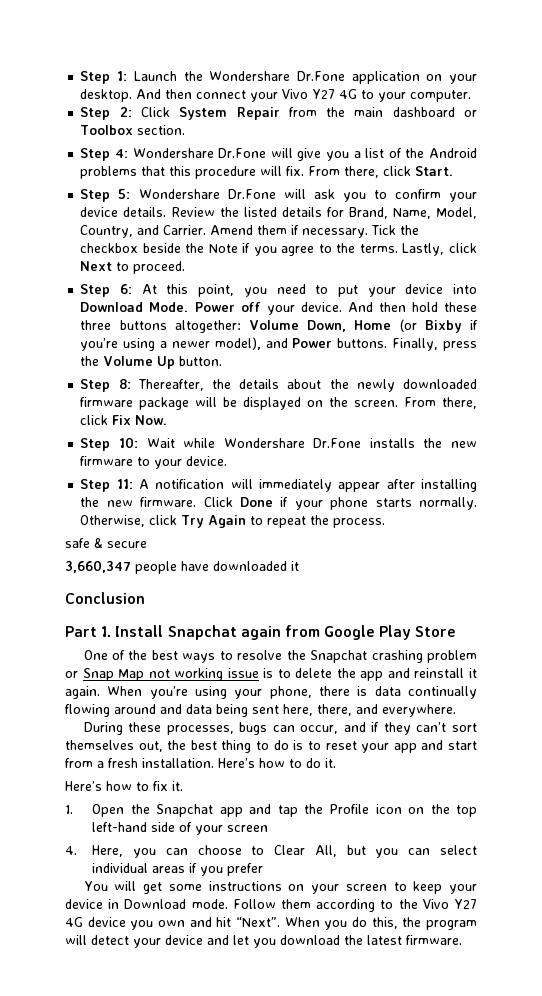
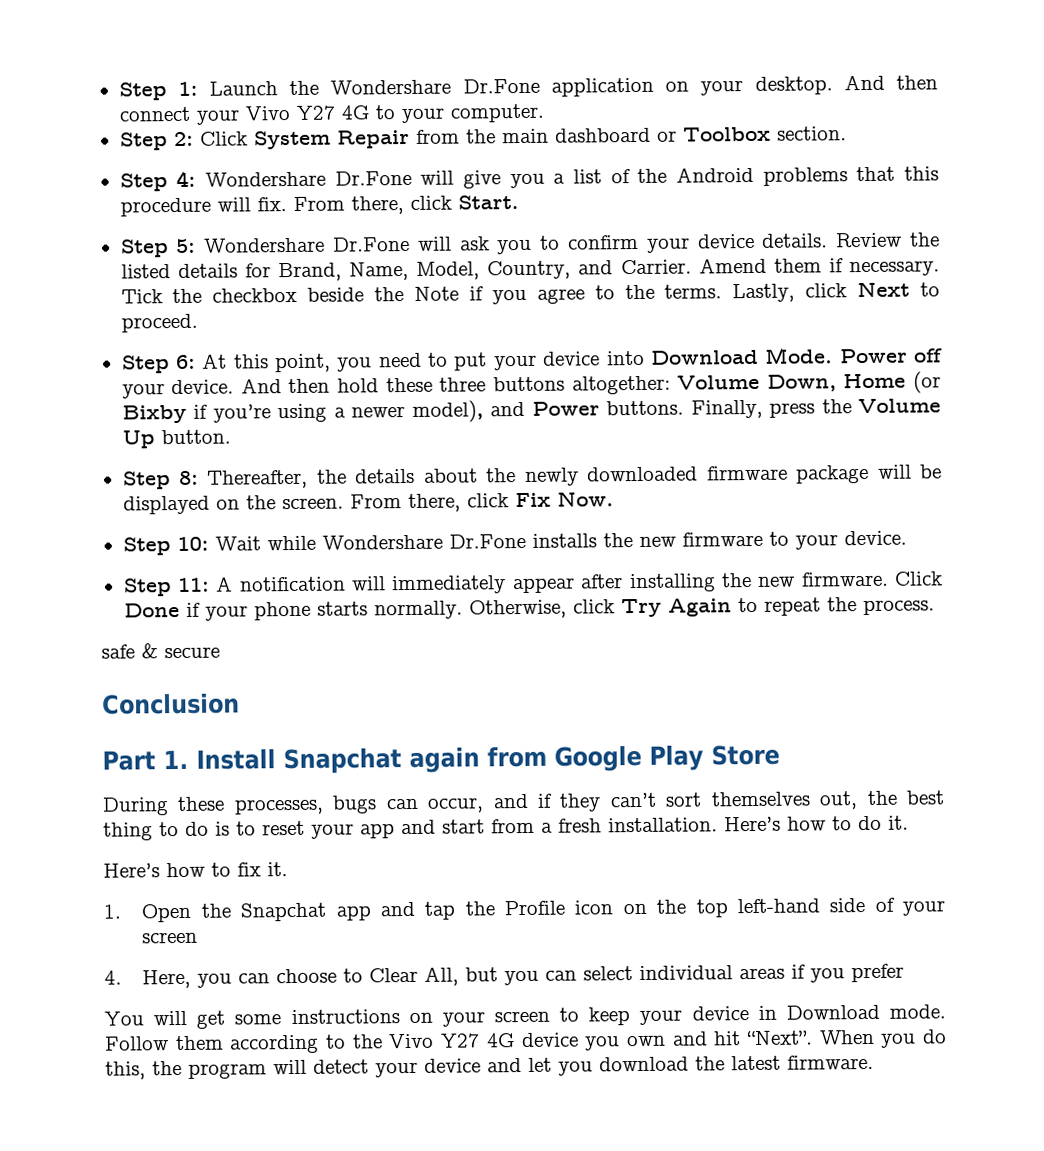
- 3,660,347 people have downloaded it
- One of the best ways to resolve the Snapchat crashing problem or Snap Map not working issue is to delete the app and reinstall it again. When you’re using your phone, there is data continually flowing around and data being sent here, there, and everywhere.

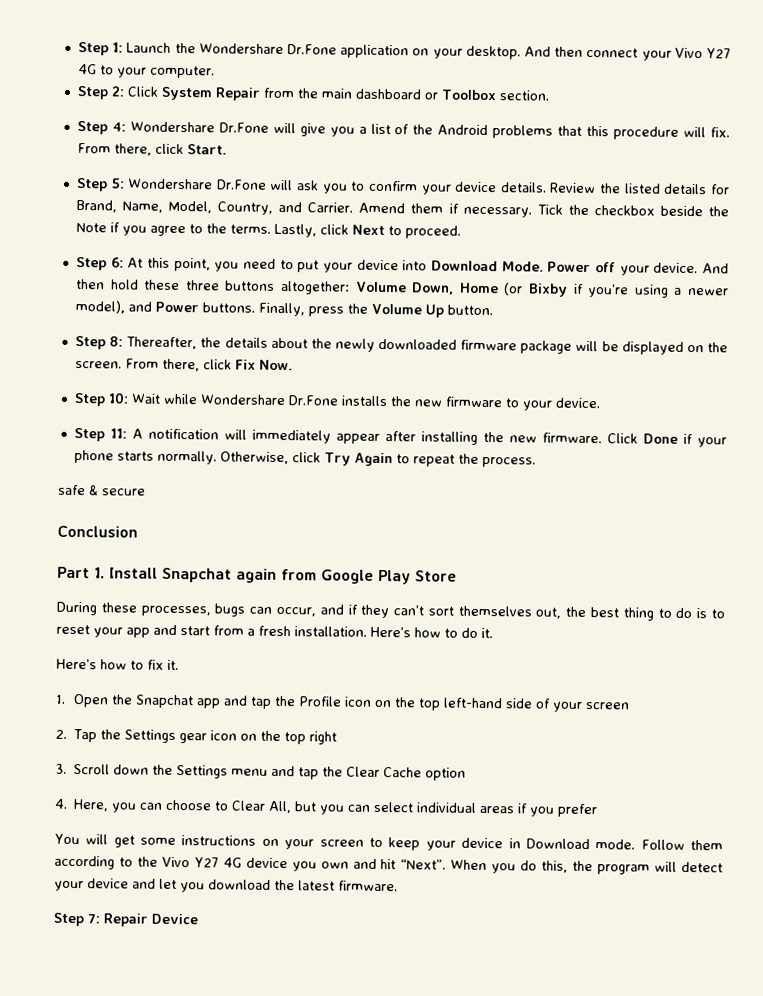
+ 2. Tap the Settings gear icon on the top right
+ 3. Scroll down the Settings menu and tap the Clear Cache option
+ Step 7: Repair Device

